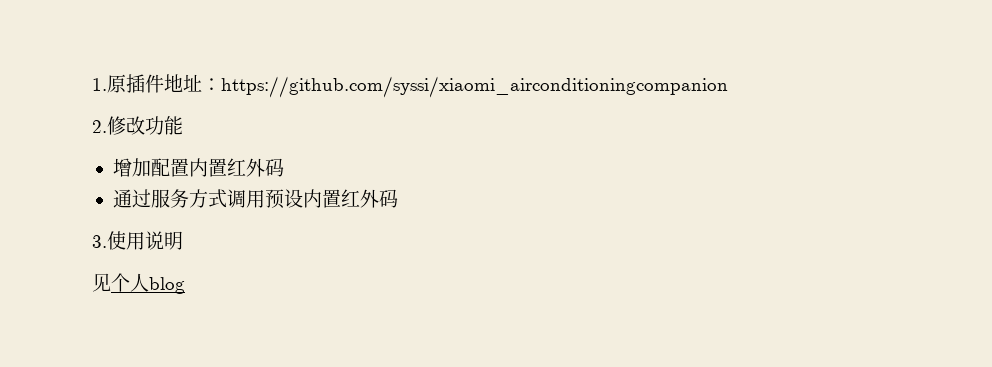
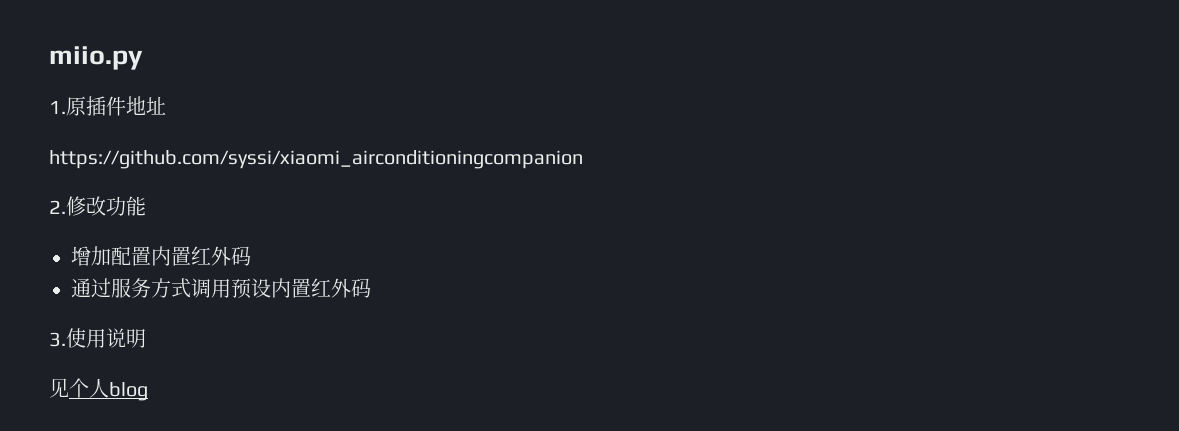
+ miio.py
- 1.原插件地址：https://github.com/syssi/xiaomi_airconditioningcompanion
+ 1.原插件地址
+ https://github.com/syssi/xiaomi_airconditioningcompanion

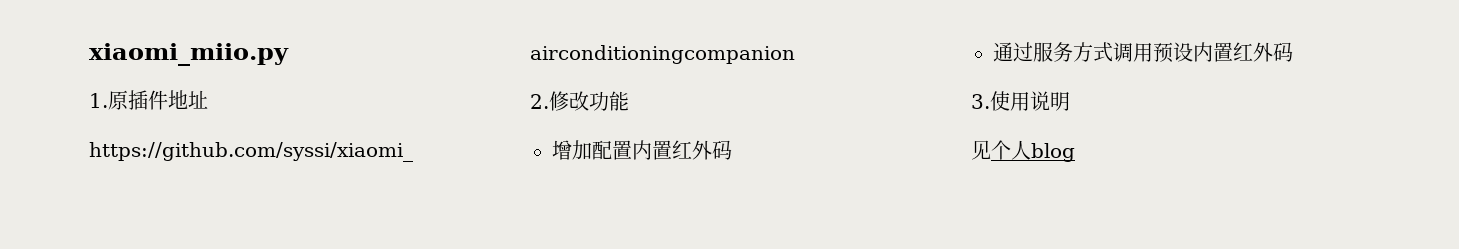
- miio.py
+ xiaomi_miio.py

